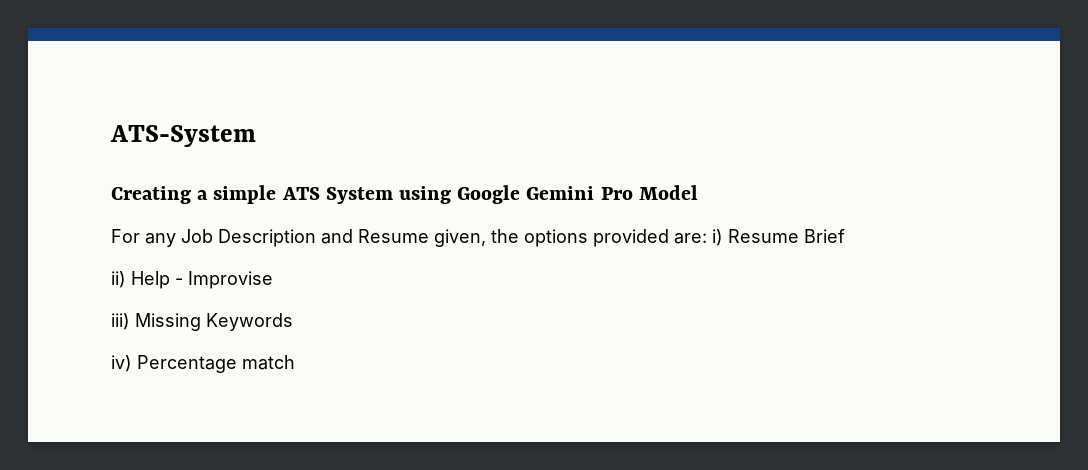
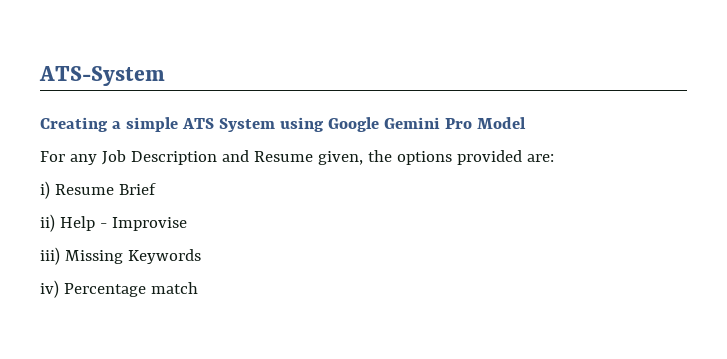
- For any Job Description and Resume given, the options provided are: i) Resume Brief
+ For any Job Description and Resume given, the options provided are:
+ i) Resume Brief

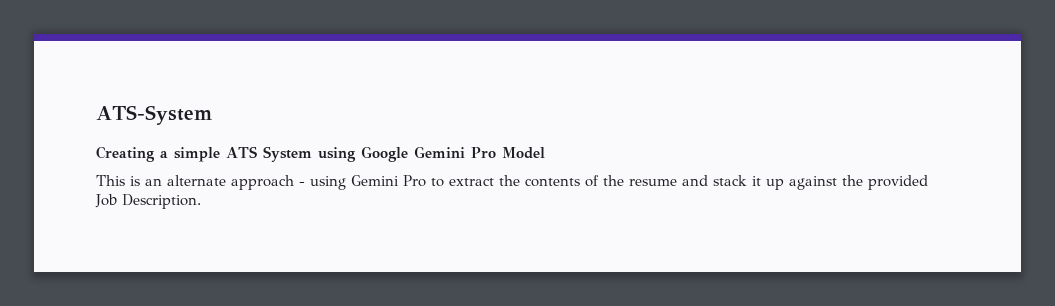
- For any Job Description and Resume given, the options provided are:
- i) Resume Brief
- ii) Help - Improvise
- iii) Missing Keywords
- iv) Percentage match
+ This is an alternate approach - using Gemini Pro to extract the contents of the resume and stack it up against the provided Job Description.

